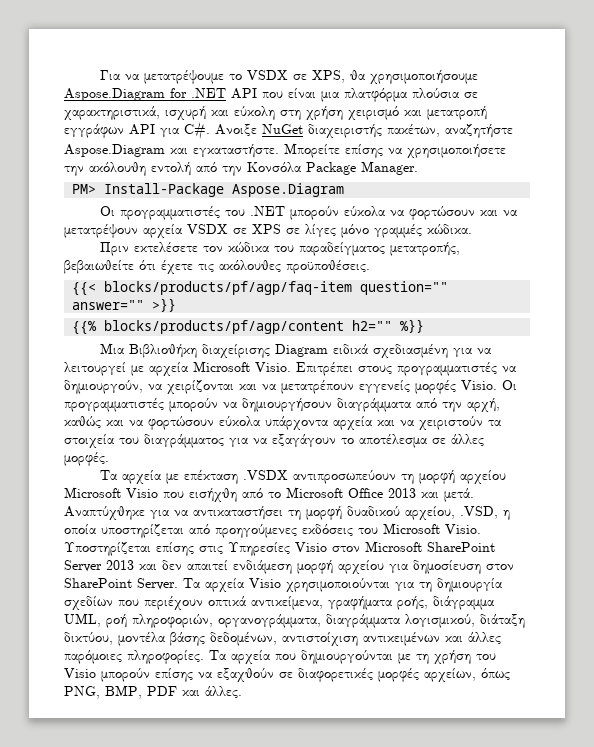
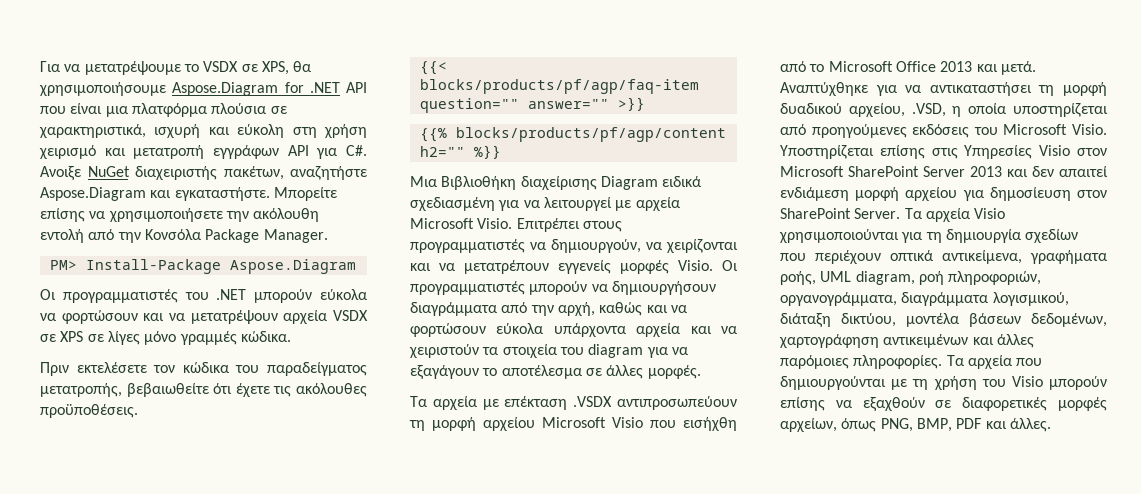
- Οι προγραμματιστές μπορούν να δημιουργήσουν διαγράμματα από την αρχή, καθώς και να φορτώσουν εύκολα υπάρχοντα αρχεία και να χειριστούν τα στοιχεία του διαγράμματος για να εξαγάγουν το αποτέλεσμα σε άλλες μορφές.
+ Οι προγραμματιστές μπορούν να δημιουργήσουν διαγράμματα από την αρχή, καθώς και να φορτώσουν εύκολα υπάρχοντα αρχεία και να χειριστούν τα στοιχεία του diagram για να εξαγάγουν το αποτέλεσμα σε άλλες μορφές.
- Τα αρχεία Visio χρησιμοποιούνται για τη δημιουργία σχεδίων που περιέχουν οπτικά αντικείμενα, γραφήματα ροής, διάγραμμα UML, ροή πληροφοριών, οργανογράμματα, διαγράμματα λογισμικού, διάταξη δικτύου, μοντέλα βάσης δεδομένων, αντιστοίχιση αντικειμένων και άλλες παρόμοιες πληροφορίες.
+ Τα αρχεία Visio χρησιμοποιούνται για τη δημιουργία σχεδίων που περιέχουν οπτικά αντικείμενα, γραφήματα ροής, UML diagram, ροή πληροφοριών, οργανογράμματα, διαγράμματα λογισμικού, διάταξη δικτύου, μοντέλα βάσεων δεδομένων, χαρτογράφηση αντικειμένων και άλλες παρόμοιες πληροφορίες.

